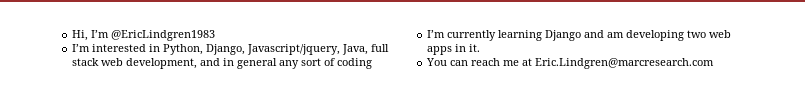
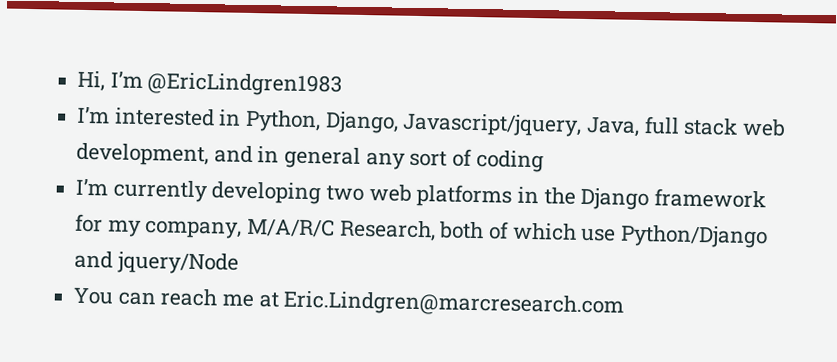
- I’m currently learning Django and am developing two web apps in it.
+ I’m currently developing two web platforms in the Django framework for my company, M/A/R/C Research, both of which use Python/Django and jquery/Node

